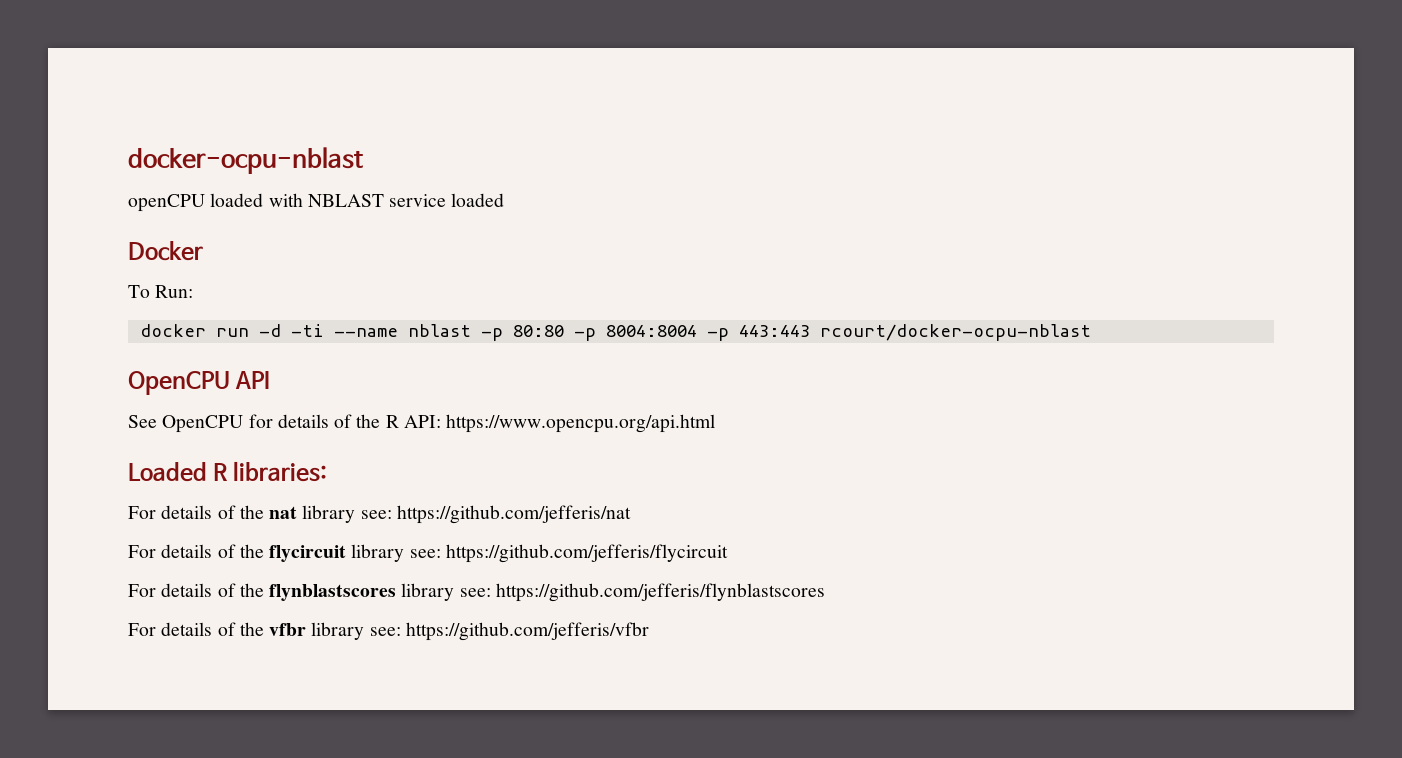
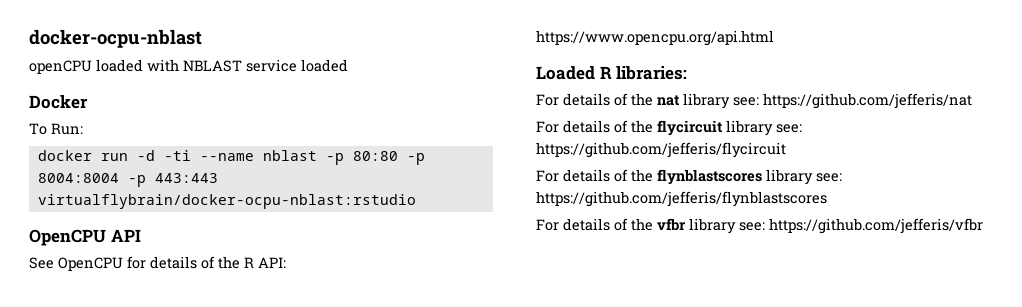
- docker run -d -ti --name nblast -p 80:80 -p 8004:8004 -p 443:443 rcourt/docker-ocpu-nblast
+ docker run -d -ti --name nblast -p 80:80 -p 8004:8004 -p 443:443 virtualflybrain/docker-ocpu-nblast:rstudio

